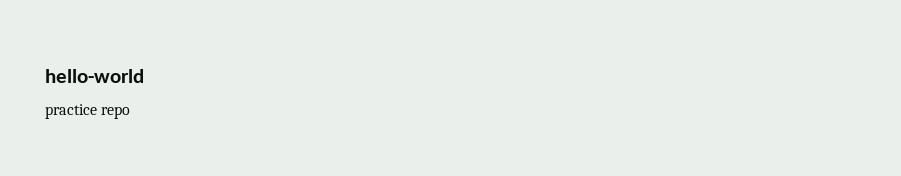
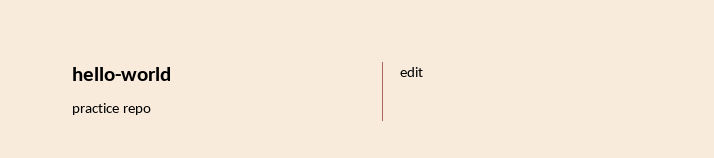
+ edit

